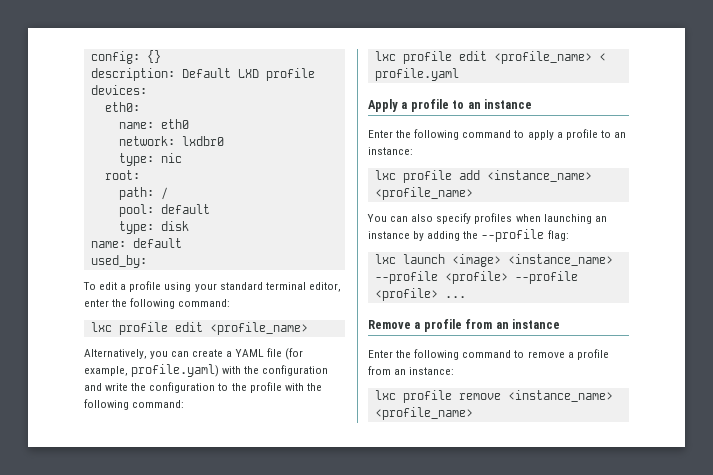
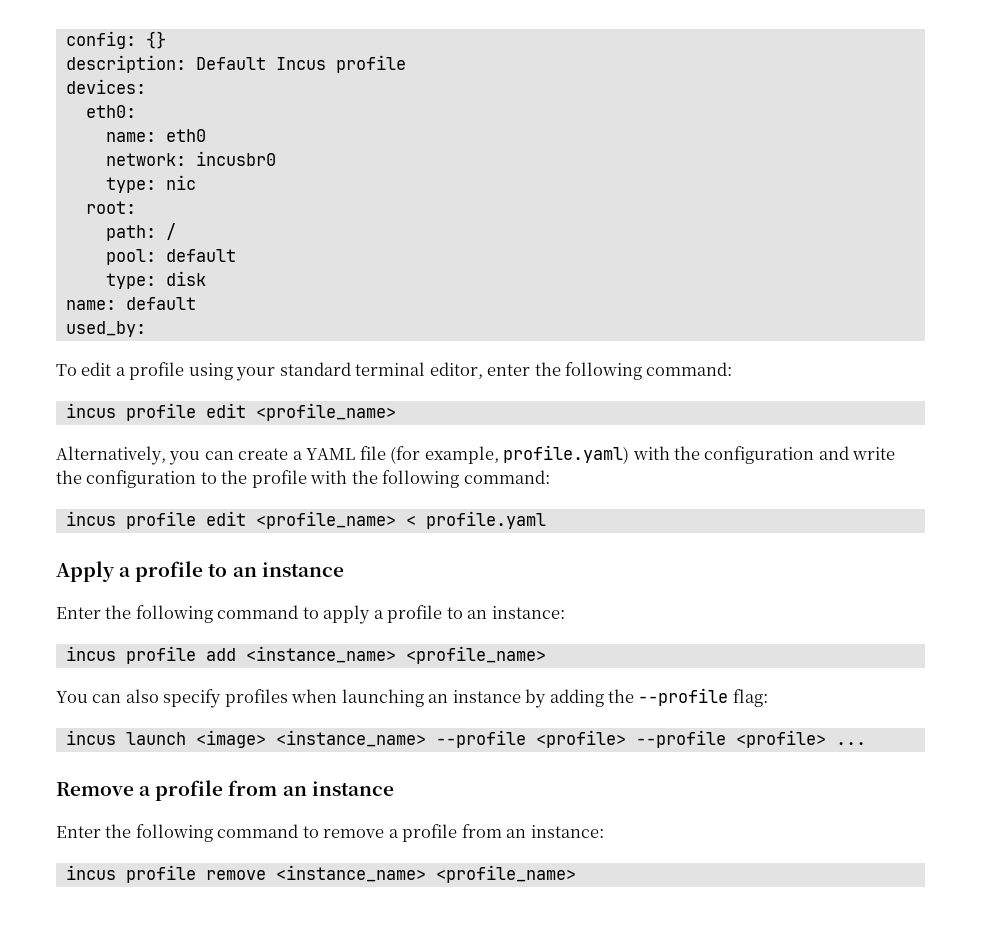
- description: Default LXD profile
+ description: Default Incus profile
- network: lxdbr0
+ network: incusbr0
  To edit a profile using your standard terminal editor, enter the following command:
- lxc profile edit <profile_name>
+ incus profile edit <profile_name>
- lxc profile edit <profile_name> < profile.yaml
+ incus profile edit <profile_name> < profile.yaml
- lxc profile add <instance_name> <profile_name>
+ incus profile add <instance_name> <profile_name>
- lxc launch <image> <instance_name> --profile <profile> --profile <profile> ...
+ incus launch <image> <instance_name> --profile <profile> --profile <profile> ...
- lxc profile remove <instance_name> <profile_name>
+ incus profile remove <instance_name> <profile_name>

